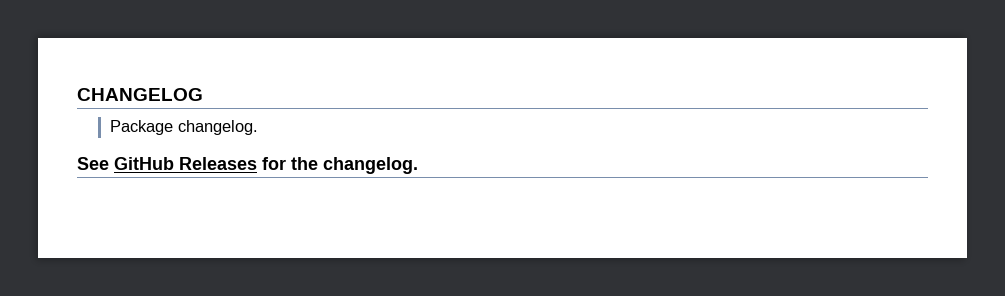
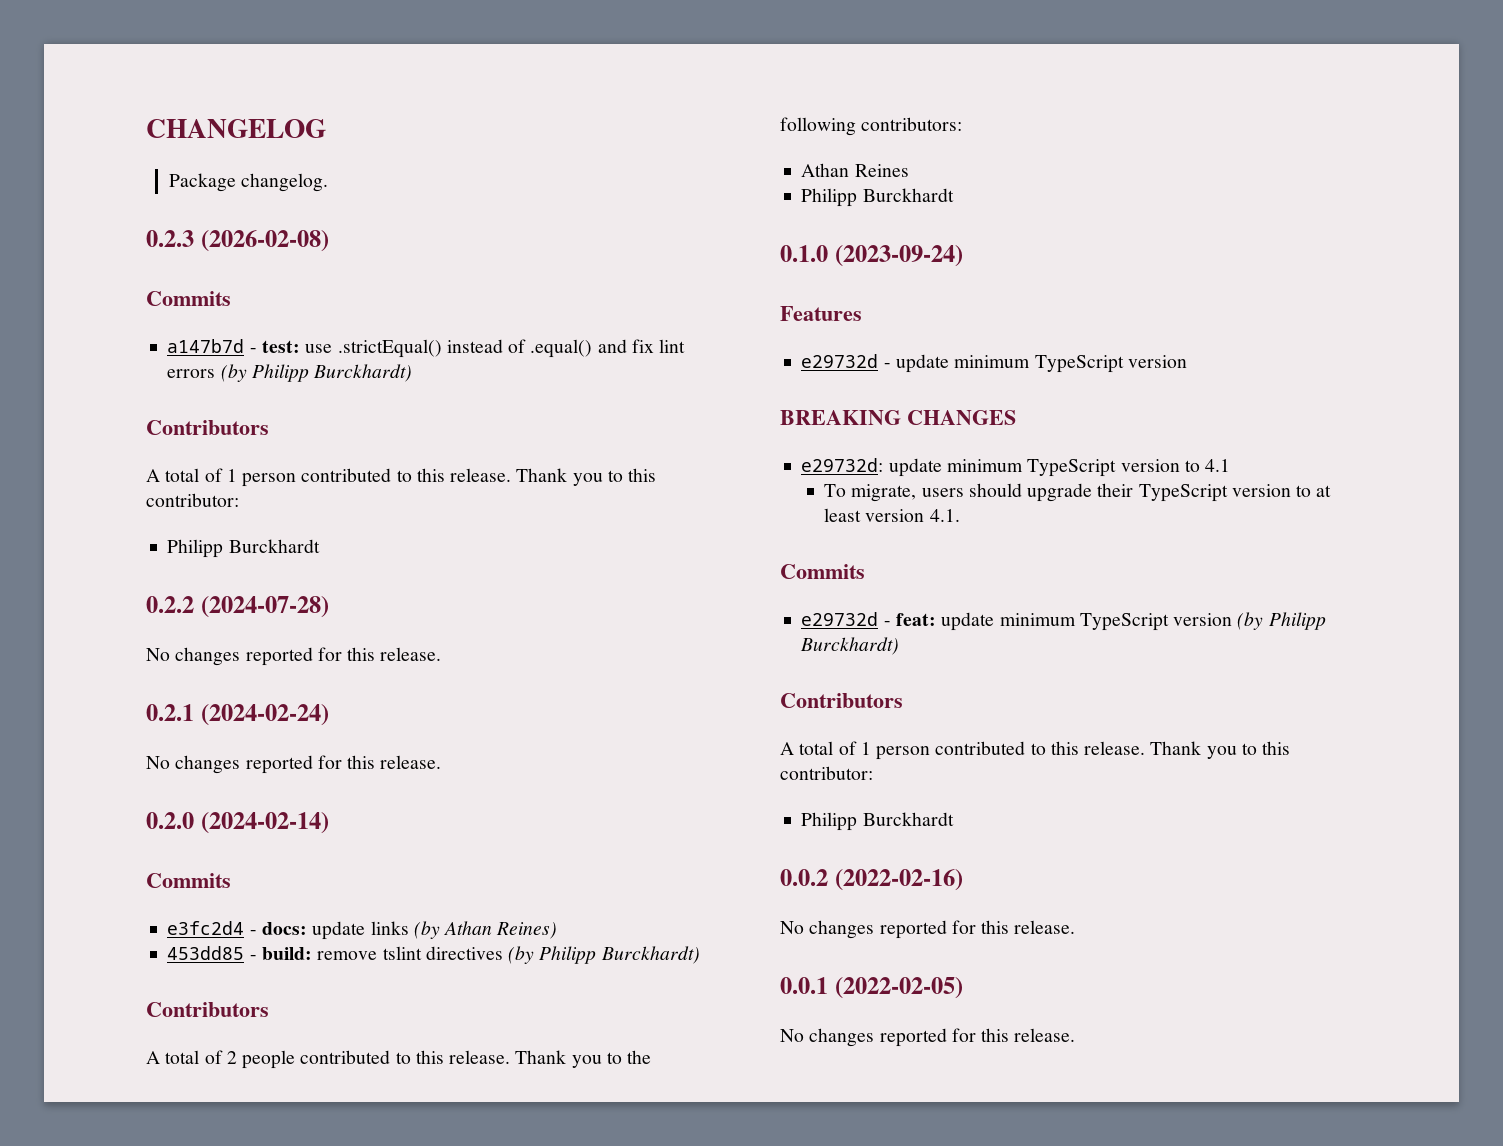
- See GitHub Releases for the changelog.
+ 0.2.3 (2026-02-08)
+ Commits
+ a147b7d - test: use .strictEqual() instead of .equal() and fix lint errors (by Philipp Burckhardt)
+ Contributors
+ A total of 1 person contributed to this release. Thank you to this contributor:
+ Philipp Burckhardt
+ 0.2.2 (2024-07-28)
+ No changes reported for this release.
+ 0.2.1 (2024-02-24)
+ No changes reported for this release.
+ 0.2.0 (2024-02-14)
+ Commits
+ e3fc2d4 - docs: update links (by Athan Reines)
+ 453dd85 - build: remove tslint directives (by Philipp Burckhardt)
+ Contributors
+ A total of 2 people contributed to this release. Thank you to the following contributors:
+ Athan Reines
+ Philipp Burckhardt
+ 0.1.0 (2023-09-24)
+ Features
+ e29732d - update minimum TypeScript version
+ BREAKING CHANGES
+ e29732d: update minimum TypeScript version to 4.1
+ To migrate, users should upgrade their TypeScript version to at least version 4.1.
+ Commits
+ e29732d - feat: update minimum TypeScript version (by Philipp Burckhardt)
+ Contributors
+ A total of 1 person contributed to this release. Thank you to this contributor:
+ Philipp Burckhardt
+ 0.0.2 (2022-02-16)
+ No changes reported for this release.
+ 0.0.1 (2022-02-05)
+ No changes reported for this release.

